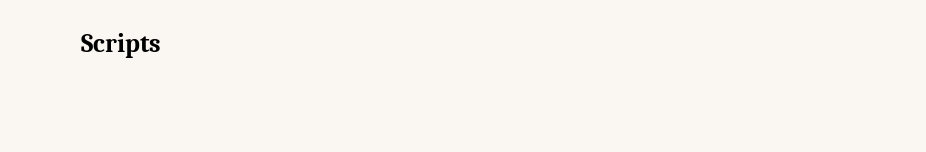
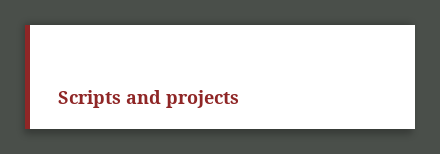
- Scripts
+ Scripts and projects

